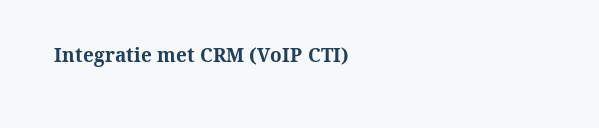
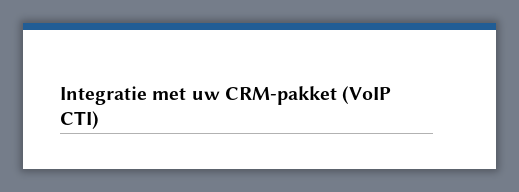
- Integratie met CRM (VoIP CTI)
+ Integratie met uw CRM-pakket (VoIP CTI)

